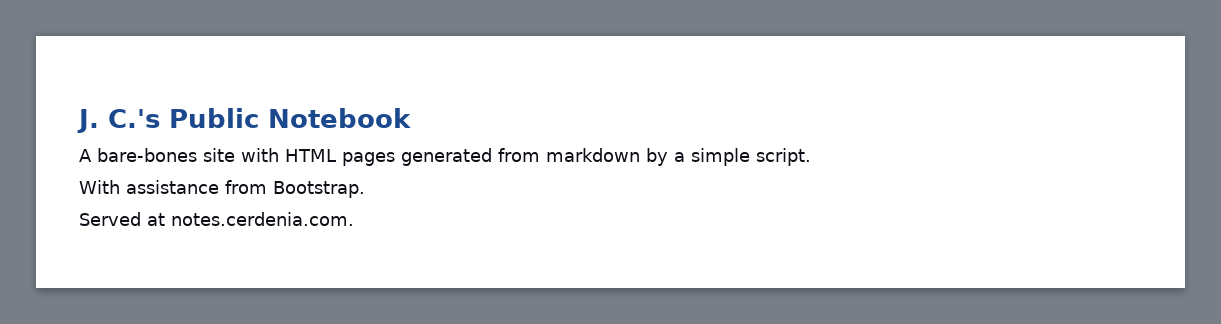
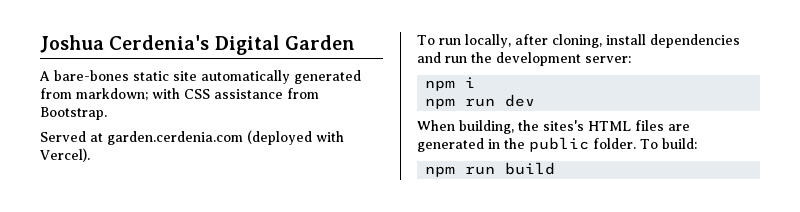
- J. C.'s Public Notebook
- A bare-bones site with HTML pages generated from markdown by a simple script.
- With assistance from Bootstrap.
+ Joshua Cerdenia's Digital Garden
+ A bare-bones static site automatically generated from markdown; with CSS assistance from Bootstrap.
- Served at notes.cerdenia.com.
+ Served at garden.cerdenia.com (deployed with Vercel).
+ To run locally, after cloning, install dependencies and run the development server:
+ npm i
+ npm run dev
+ When building, the sites's HTML files are generated in the public folder. To build:
+ npm run build

